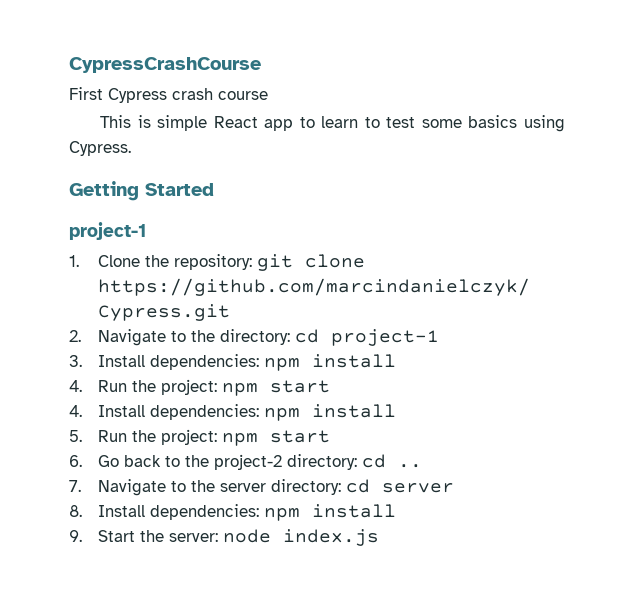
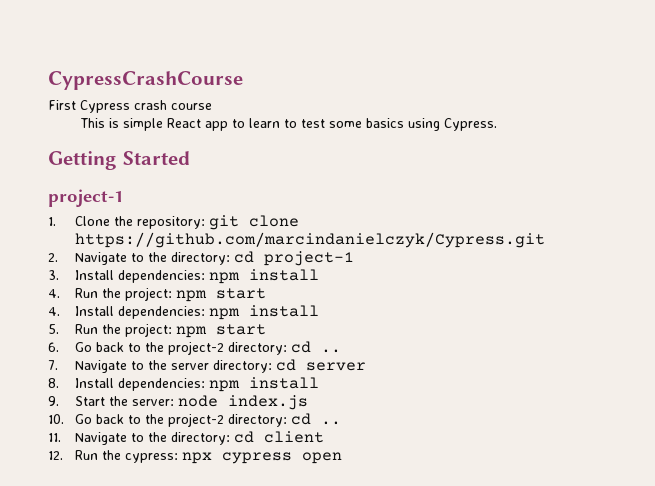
+ 10. Go back to the project-2 directory: cd ..
+ 11. Navigate to the directory: cd client
+ 12. Run the cypress: npx cypress open

